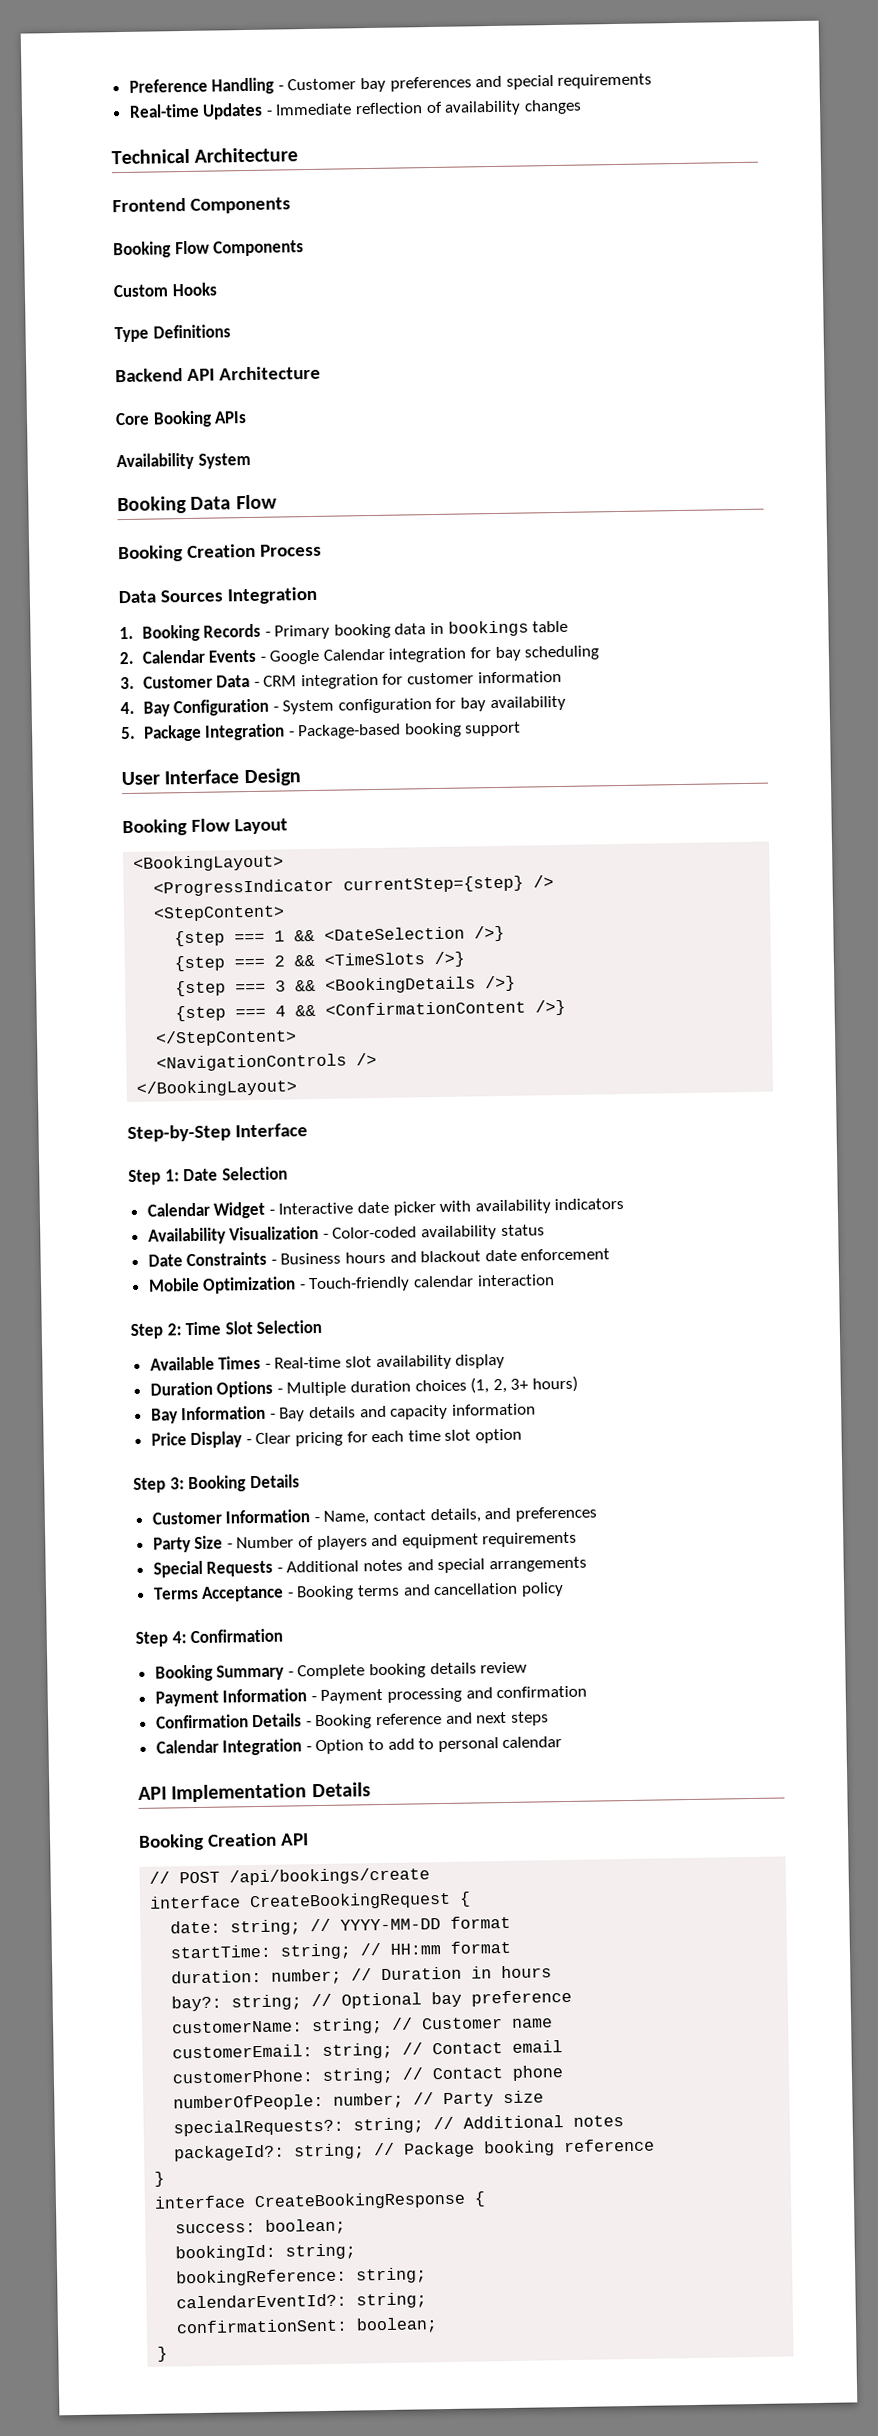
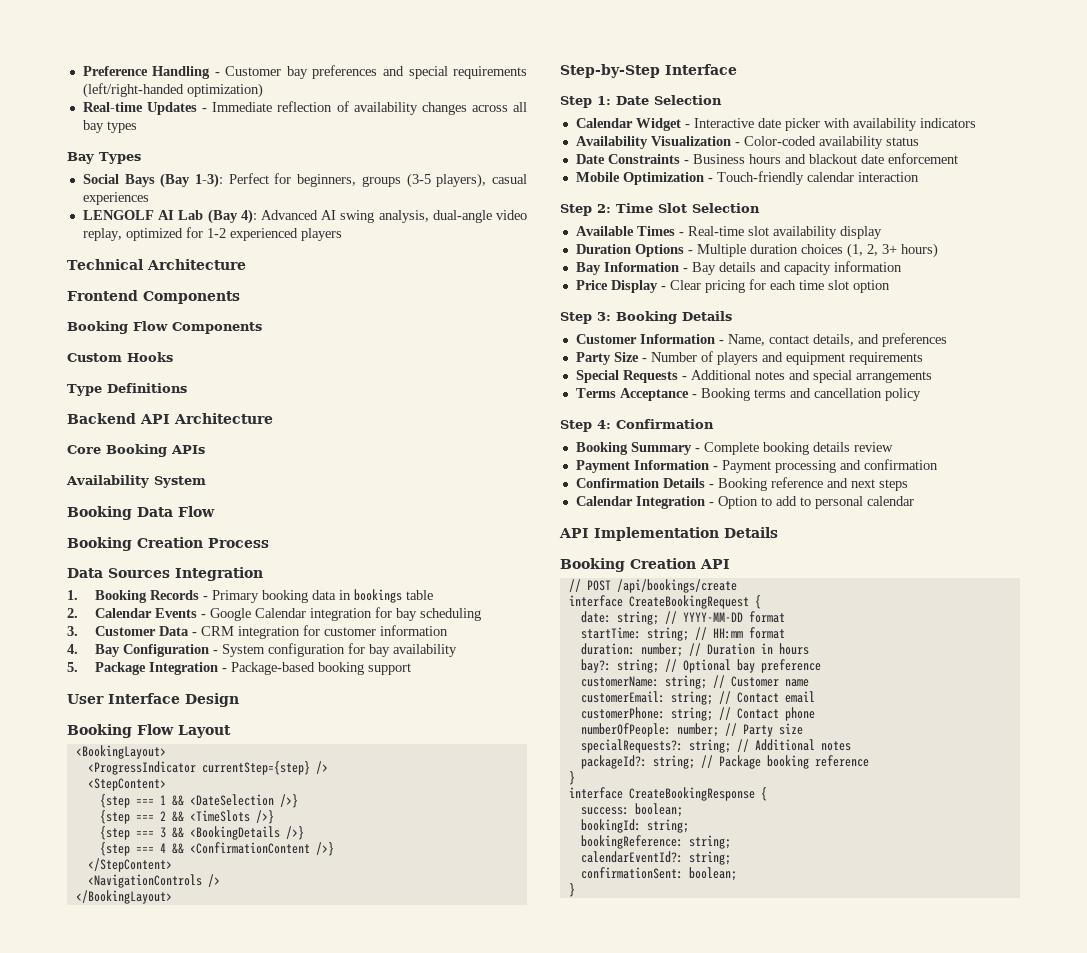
- Preference Handling - Customer bay preferences and special requirements
+ Preference Handling - Customer bay preferences and special requirements (left/right-handed optimization)
- Real-time Updates - Immediate reflection of availability changes
+ Real-time Updates - Immediate reflection of availability changes across all bay types
+ Bay Types
+ Social Bays (Bay 1-3): Perfect for beginners, groups (3-5 players), casual experiences
+ LENGOLF AI Lab (Bay 4): Advanced AI swing analysis, dual-angle video replay, optimized for 1-2 experienced players

